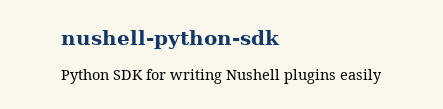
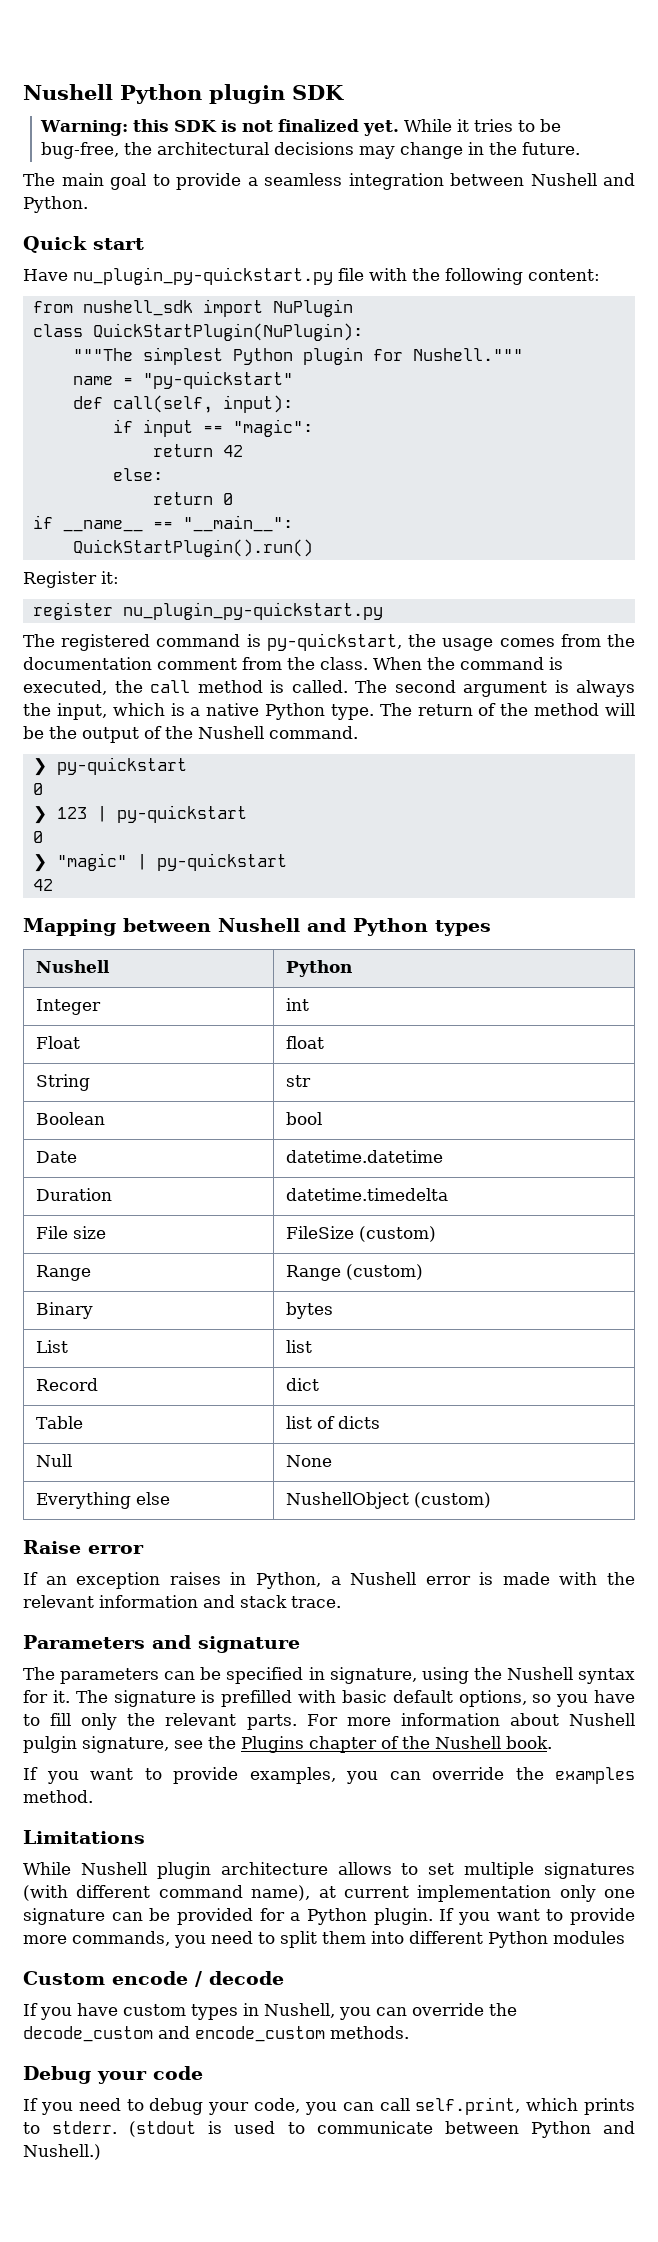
- nushell-python-sdk
- Python SDK for writing Nushell plugins easily
+ Nushell Python plugin SDK
+ Warning: this SDK is not finalized yet. While it tries to be bug-free, the architectural decisions may change in the future.
+ The main goal to provide a seamless integration between Nushell and Python.
+ Quick start
+ Have nu_plugin_py-quickstart.py file with the following content:
+ from nushell_sdk import NuPlugin
+ class QuickStartPlugin(NuPlugin):
+ """The simplest Python plugin for Nushell."""
+ name = "py-quickstart"
+ def call(self, input):
+ if input == "magic":
+ return 42
+ else:
+ return 0
+ if __name__ == "__main__":
+ QuickStartPlugin().run()
+ Register it:
+ register nu_plugin_py-quickstart.py
+ The registered command is py-quickstart, the usage comes from the documentation comment from the class. When the command is executed, the call method is called. The second argument is always the input, which is a native Python type. The return of the method will be the output of the Nushell command.
+ ❯ py-quickstart
+ 0
+ ❯ 123 | py-quickstart
+ 0
+ ❯ "magic" | py-quickstart
+ 42
+ Mapping between Nushell and Python types
+ Nushell | Python
+ Integer | int
+ Float | float
+ String | str
+ Boolean | bool
+ Date | datetime.datetime
+ Duration | datetime.timedelta
+ File size | FileSize (custom)
+ Range | Range (custom)
+ Binary | bytes
+ List | list
+ Record | dict
+ Table | list of dicts
+ Null | None
+ Everything else | NushellObject (custom)
+ Raise error
+ If an exception raises in Python, a Nushell error is made with the relevant information and stack trace.
+ Parameters and signature
+ The parameters can be specified in signature, using the Nushell syntax for it. The signature is prefilled with basic default options, so you have to fill only the relevant parts. For more information about Nushell pulgin signature, see the Plugins chapter of the Nushell book.
+ If you want to provide examples, you can override the examples method.
+ Limitations
+ While Nushell plugin architecture allows to set multiple signatures (with different command name), at current implementation only one signature can be provided for a Python plugin. If you want to provide more commands, you need to split them into different Python modules
+ Custom encode / decode
+ If you have custom types in Nushell, you can override the decode_custom and encode_custom methods.
+ Debug your code
+ If you need to debug your code, you can call self.print, which prints to stderr. (stdout is used to communicate between Python and Nushell.)

